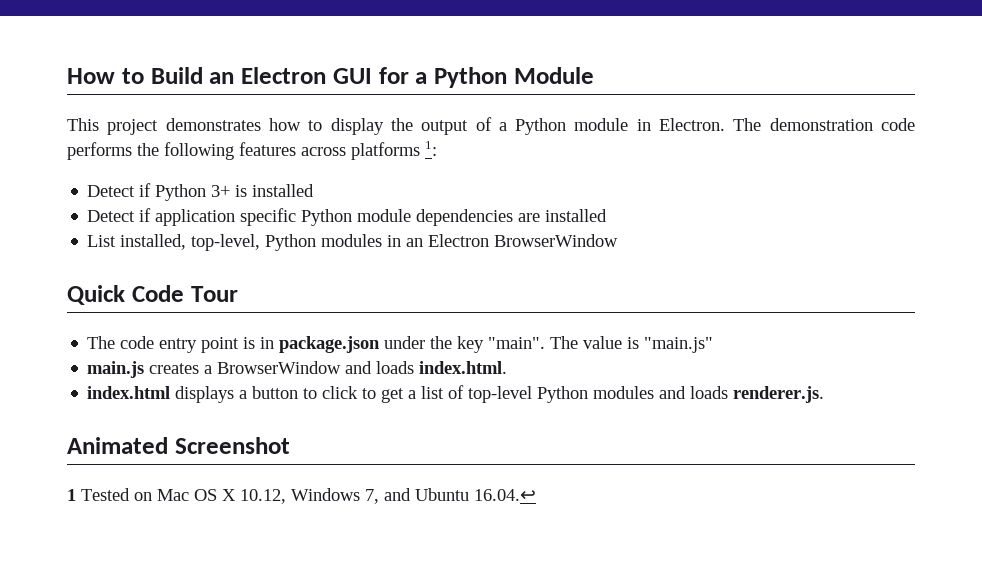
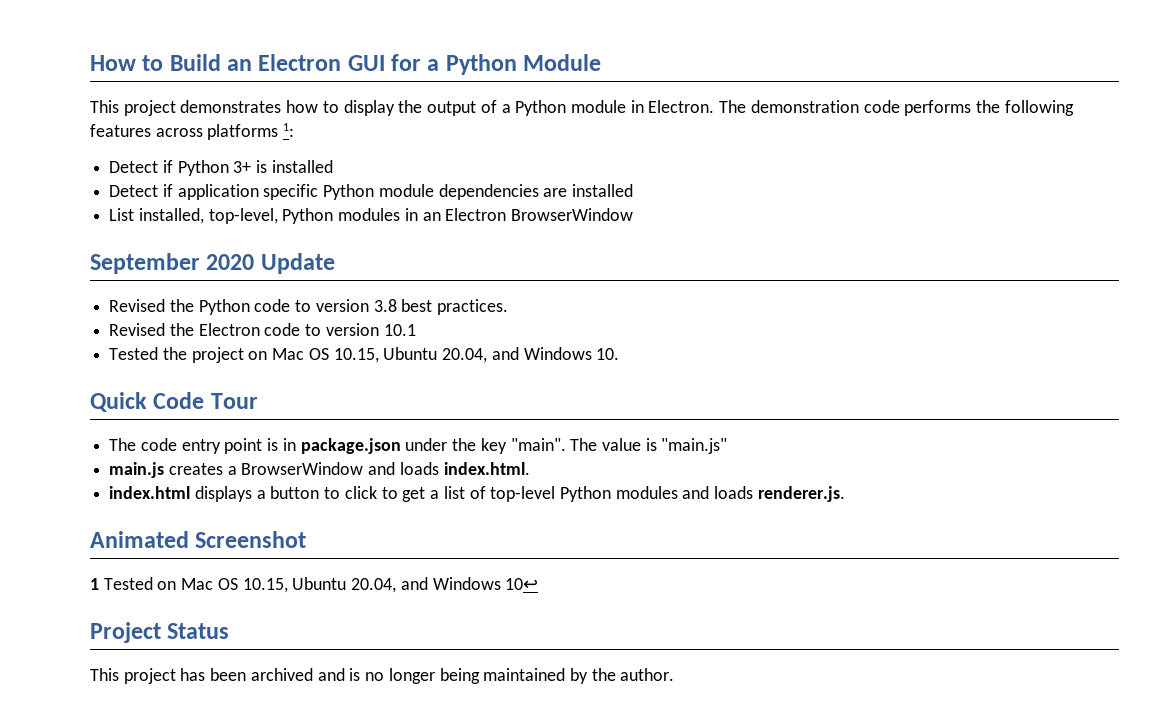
+ September 2020 Update
+ Revised the Python code to version 3.8 best practices.
+ Revised the Electron code to version 10.1
+ Tested the project on Mac OS 10.15, Ubuntu 20.04, and Windows 10.
- 1 Tested on Mac OS X 10.12, Windows 7, and Ubuntu 16.04.↩
+ 1 Tested on Mac OS 10.15, Ubuntu 20.04, and Windows 10↩
+ Project Status
+ This project has been archived and is no longer being maintained by the author.

